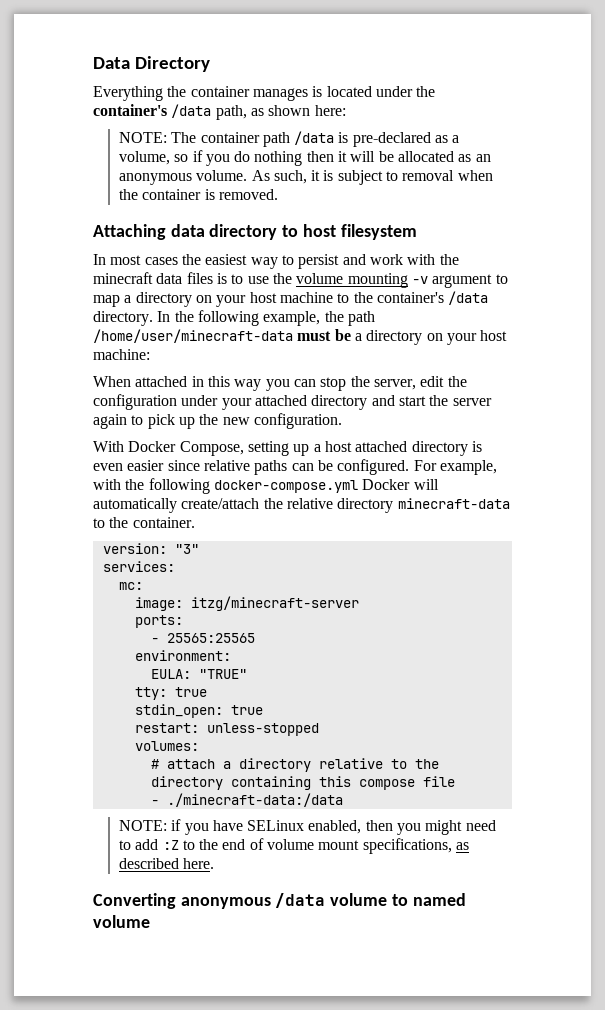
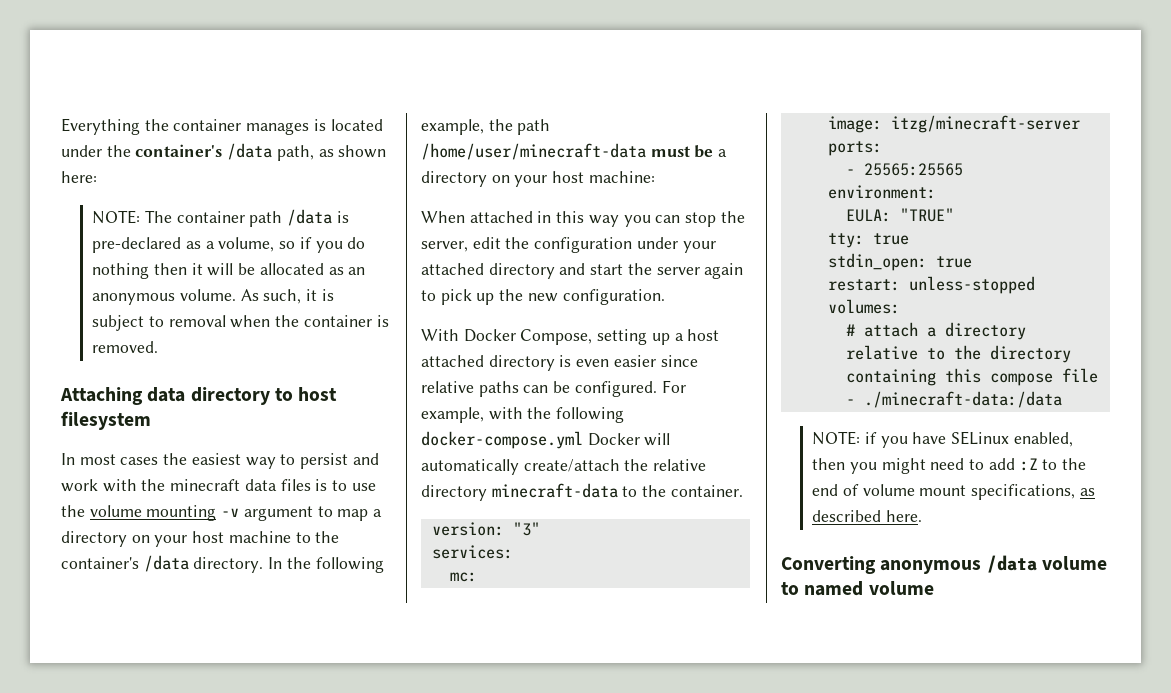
- Data Directory

